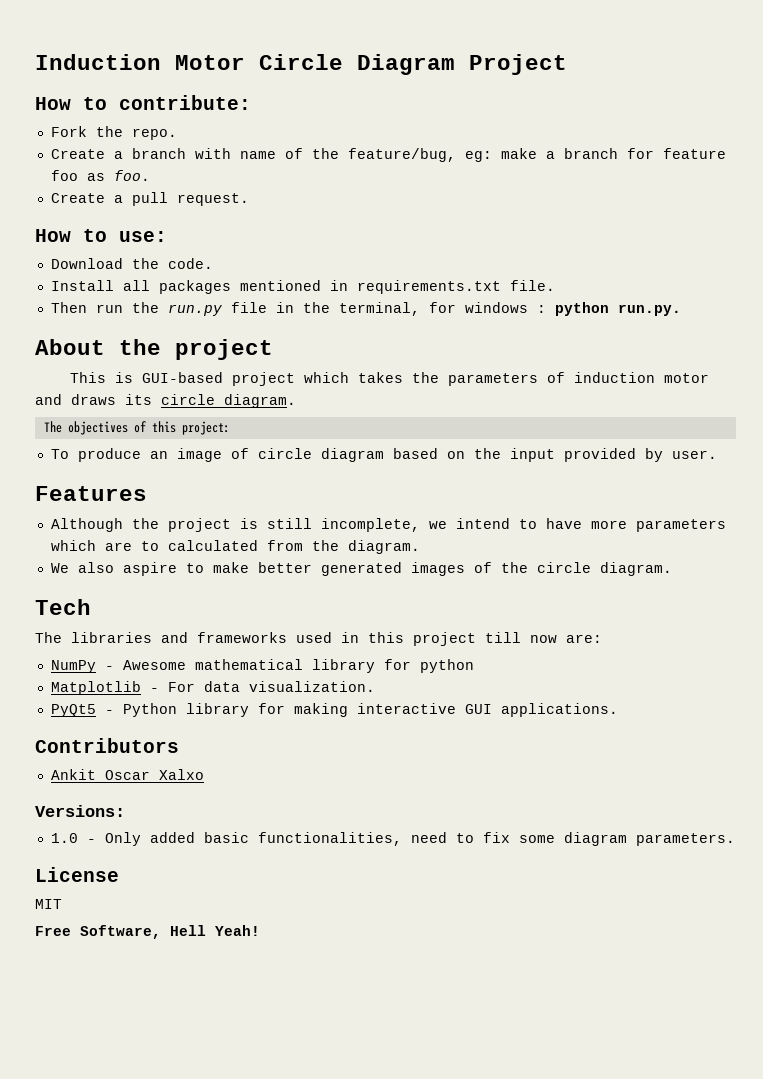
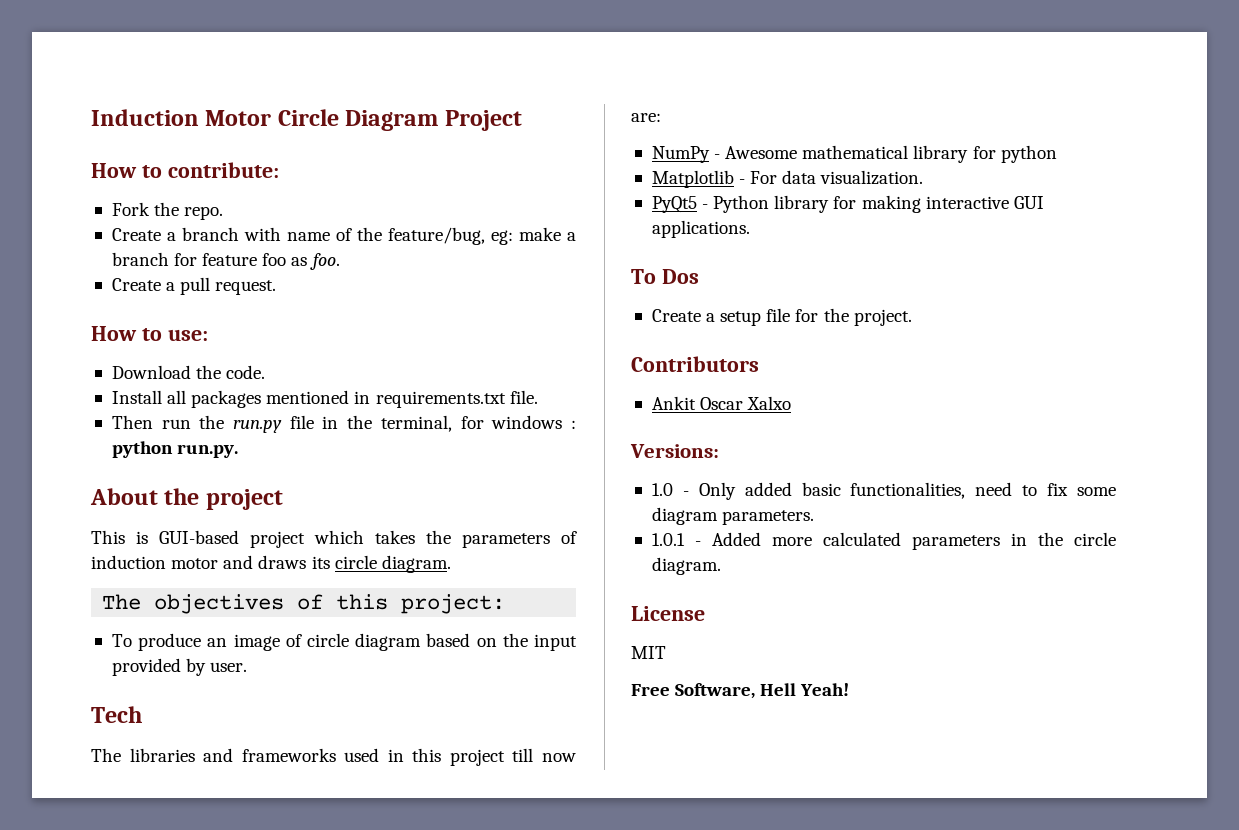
- Features
- Although the project is still incomplete, we intend to have more parameters which are to calculated from the diagram.
- We also aspire to make better generated images of the circle diagram.
+ To Dos
+ Create a setup file for the project.
+ 1.0.1 - Added more calculated parameters in the circle diagram.

